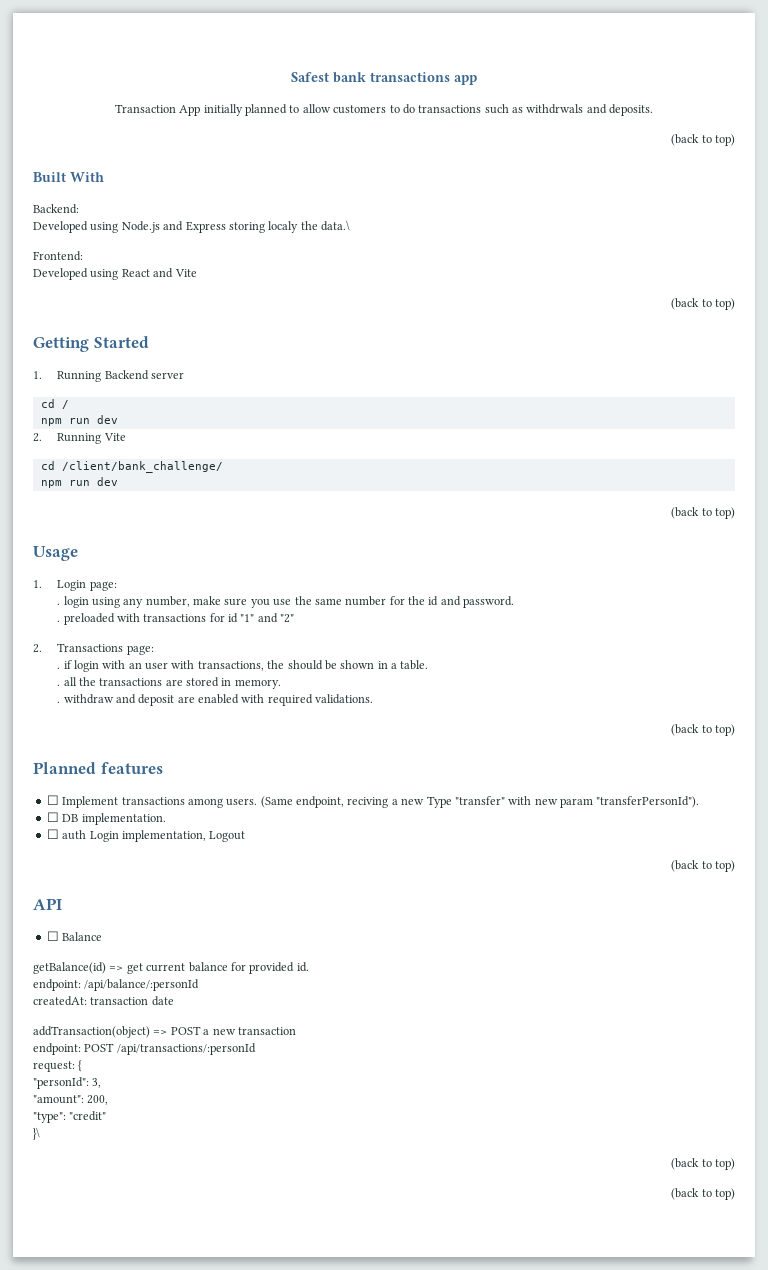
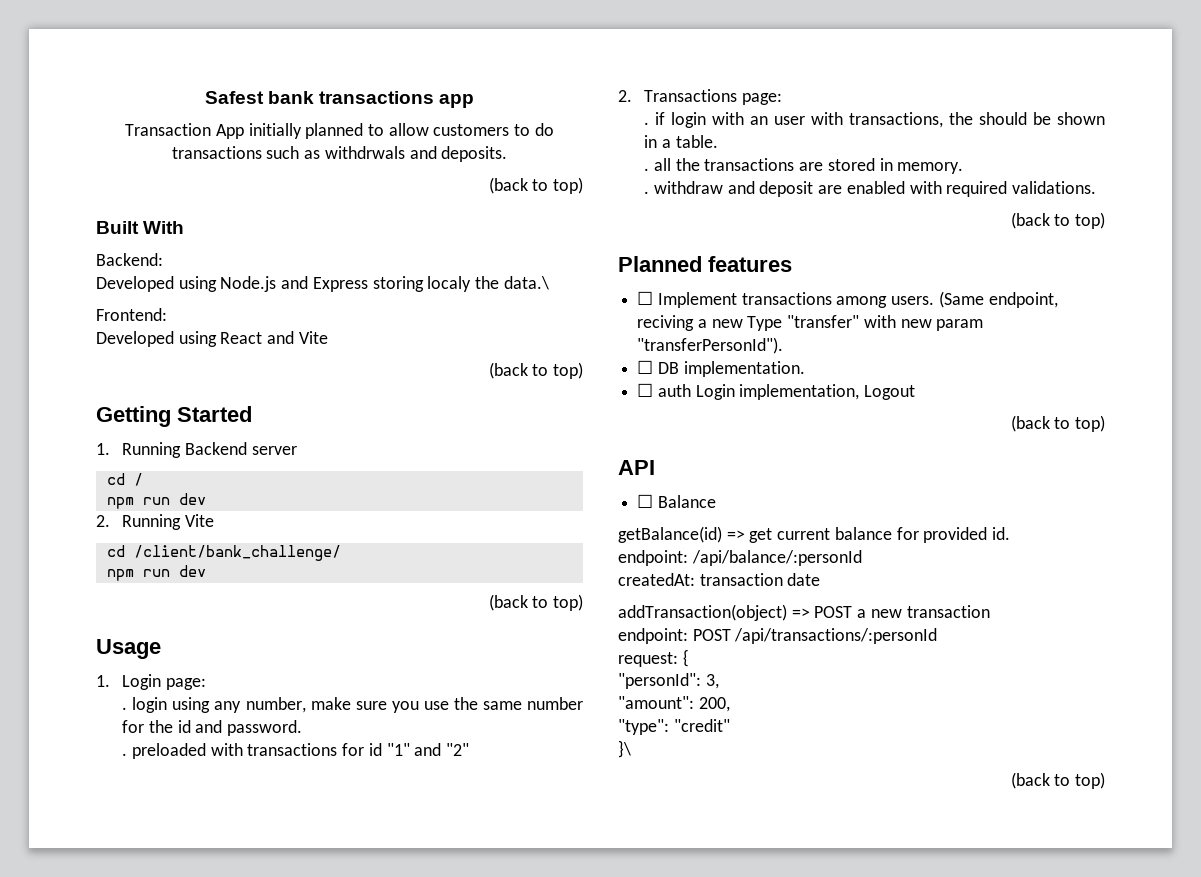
  }\
- (back to top)

